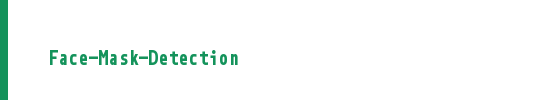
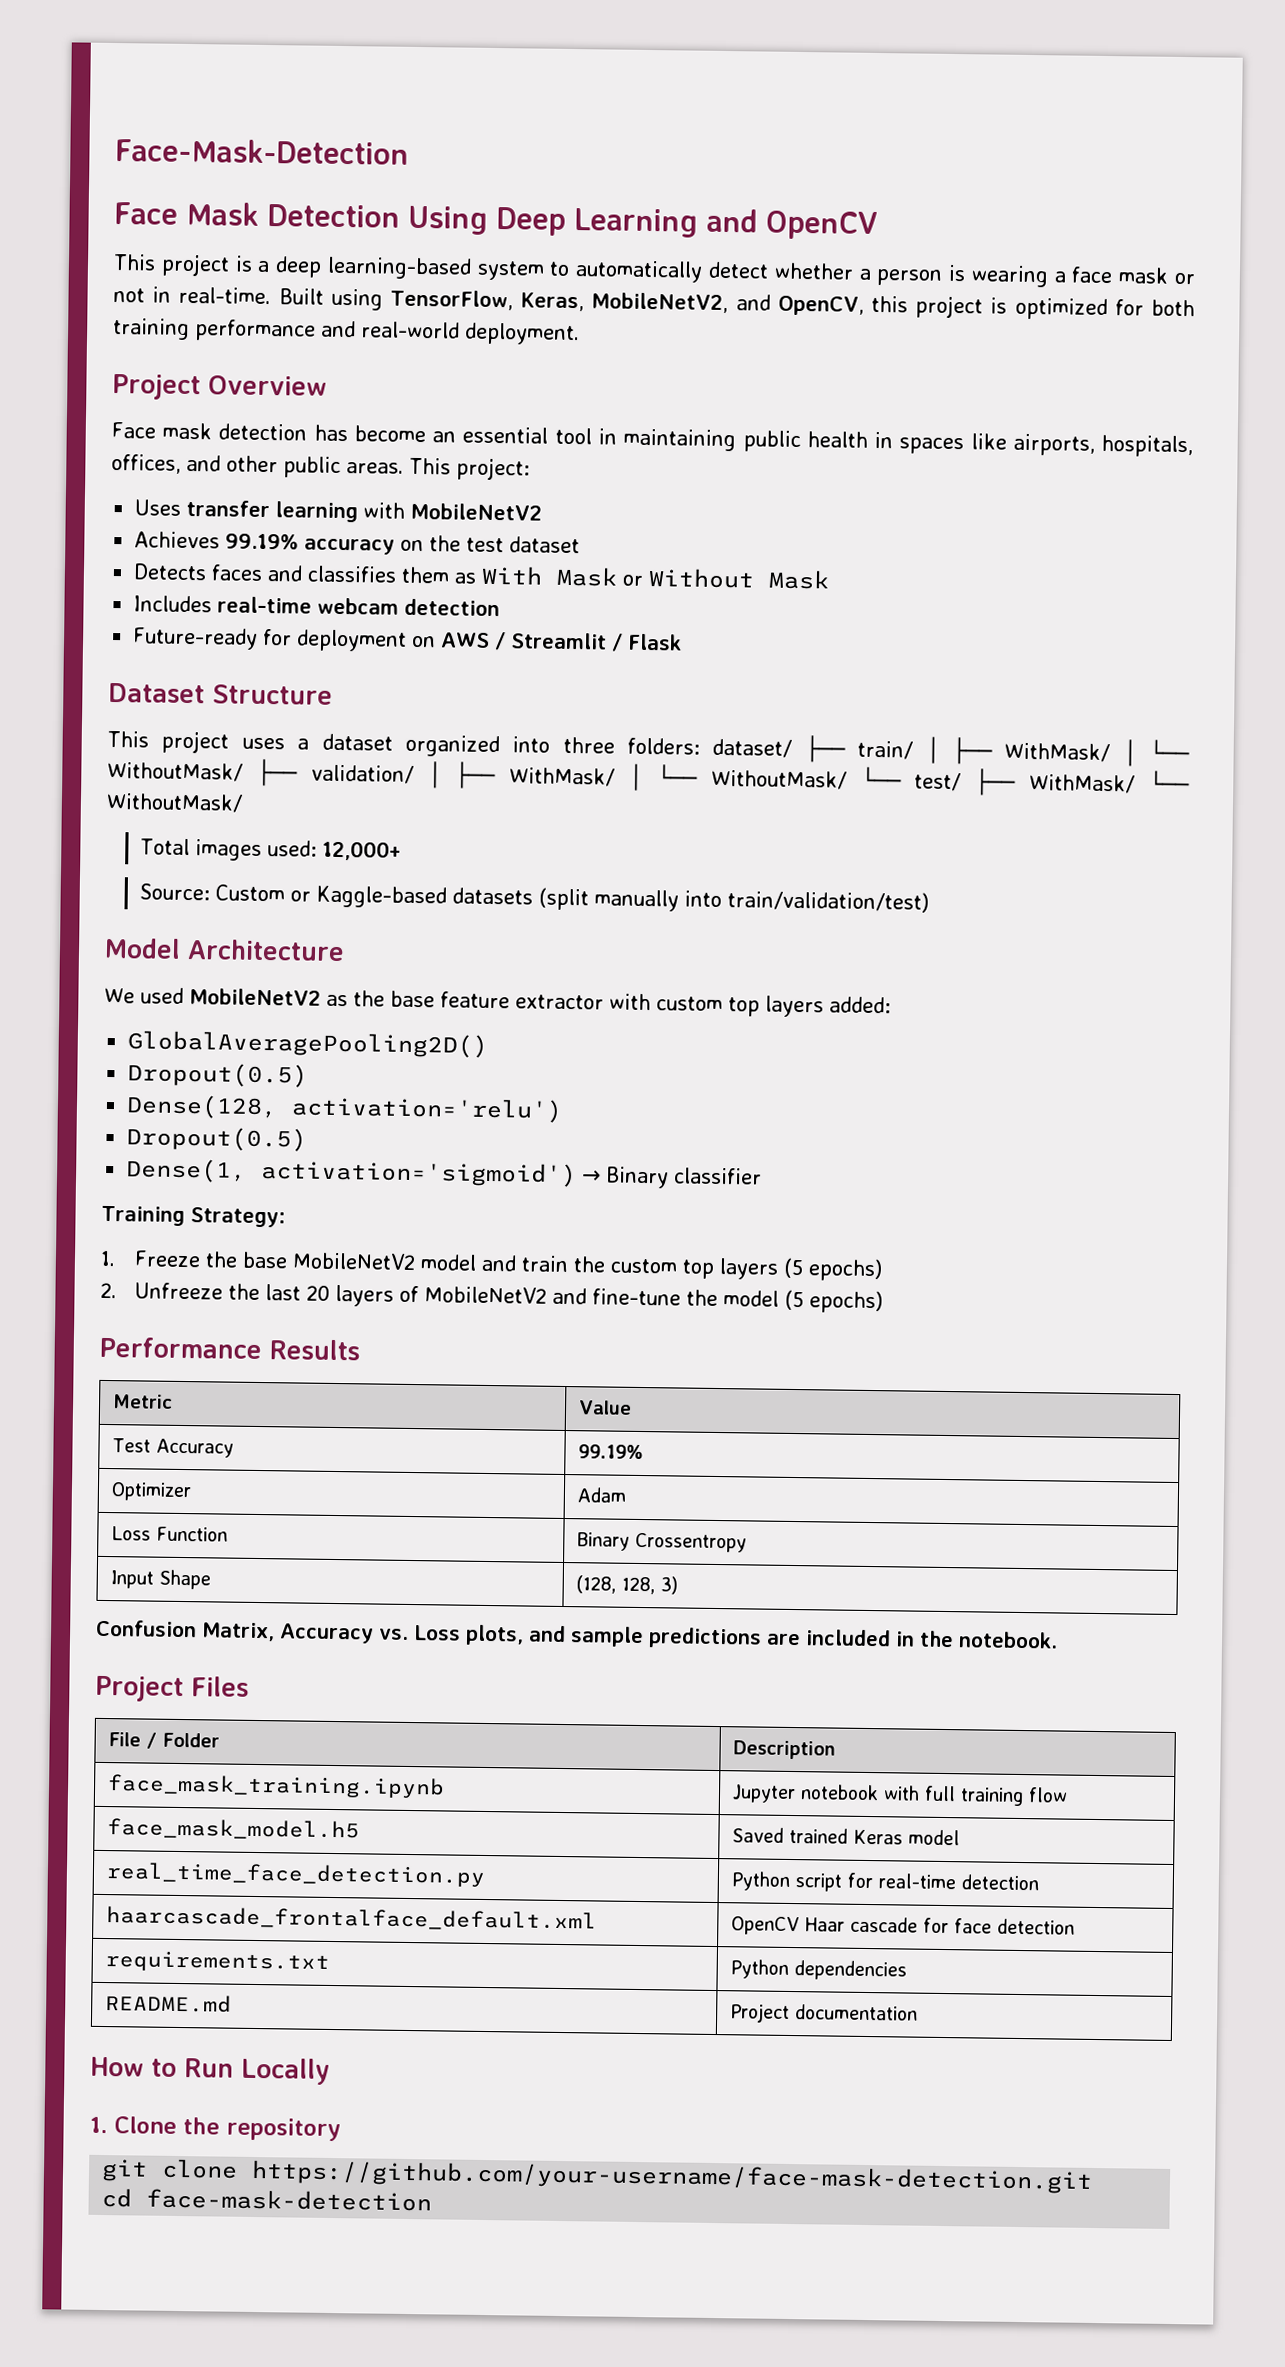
+ Face Mask Detection Using Deep Learning and OpenCV
+ This project is a deep learning-based system to automatically detect whether a person is wearing a face mask or not in real-time. Built using TensorFlow, Keras, MobileNetV2, and OpenCV, this project is optimized for both training performance and real-world deployment.
+ Project Overview
+ Face mask detection has become an essential tool in maintaining public health in spaces like airports, hospitals, offices, and other public areas. This project:
+ Uses transfer learning with MobileNetV2
+ Achieves 99.19% accuracy on the test dataset
+ Detects faces and classifies them as With Mask or Without Mask
+ Includes real-time webcam detection
+ Future-ready for deployment on AWS / Streamlit / Flask
+ Dataset Structure
+ This project uses a dataset organized into three folders: dataset/ ├── train/ │ ├── WithMask/ │ └── WithoutMask/ ├── validation/ │ ├── WithMask/ │ └── WithoutMask/ └── test/ ├── WithMask/ └── WithoutMask/
+ Total images used: 12,000+
+ Source: Custom or Kaggle-based datasets (split manually into train/validation/test)
+ Model Architecture
+ We used MobileNetV2 as the base feature extractor with custom top layers added:
+ GlobalAveragePooling2D()
+ Dropout(0.5)
+ Dense(128, activation='relu')
+ Dropout(0.5)
+ Dense(1, activation='sigmoid') → Binary classifier
+ Training Strategy:
+ 1. Freeze the base MobileNetV2 model and train the custom top layers (5 epochs)
+ 2. Unfreeze the last 20 layers of MobileNetV2 and fine-tune the model (5 epochs)
+ Performance Results
+ Metric | Value
+ Test Accuracy | 99.19%
+ Optimizer | Adam
+ Loss Function | Binary Crossentropy
+ Input Shape | (128, 128, 3)
+ Confusion Matrix, Accuracy vs. Loss plots, and sample predictions are included in the notebook.
+ Project Files
+ File / Folder | Description
+ face_mask_training.ipynb | Jupyter notebook with full training flow
+ face_mask_model.h5 | Saved trained Keras model
+ real_time_face_detection.py | Python script for real-time detection
+ haarcascade_frontalface_default.xml | OpenCV Haar cascade for face detection
+ requirements.txt | Python dependencies
+ README.md | Project documentation
+ How to Run Locally
+ 1. Clone the repository
+ git clone https://github.com/your-username/face-mask-detection.git
+ cd face-mask-detection

